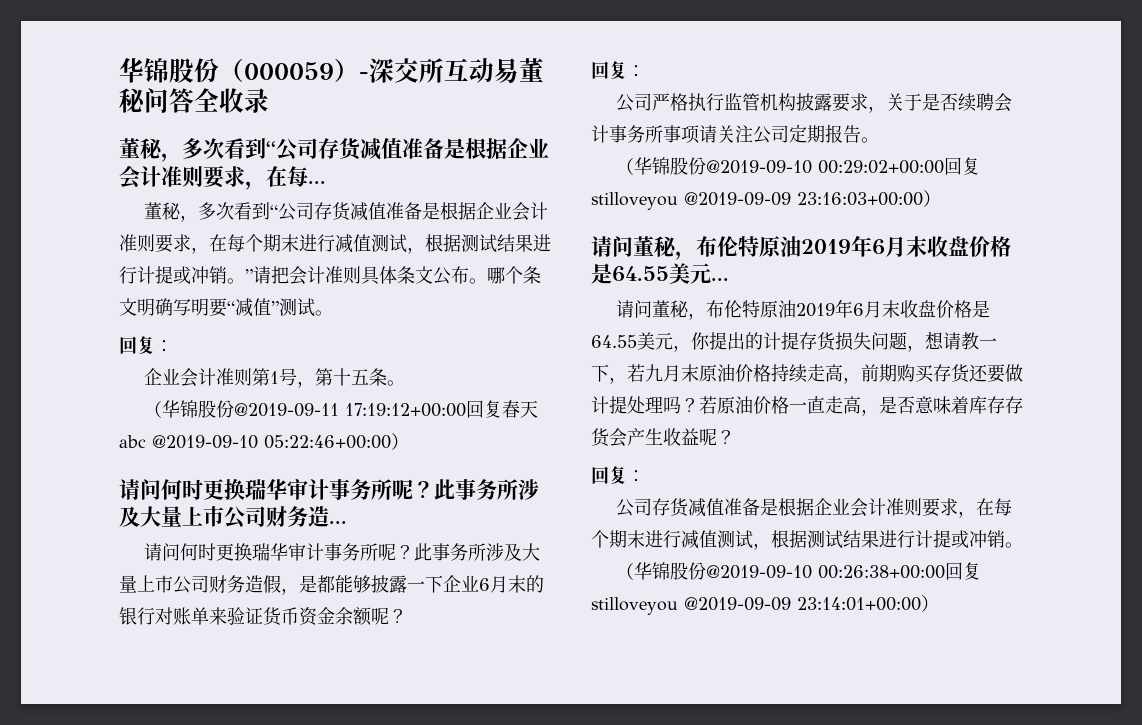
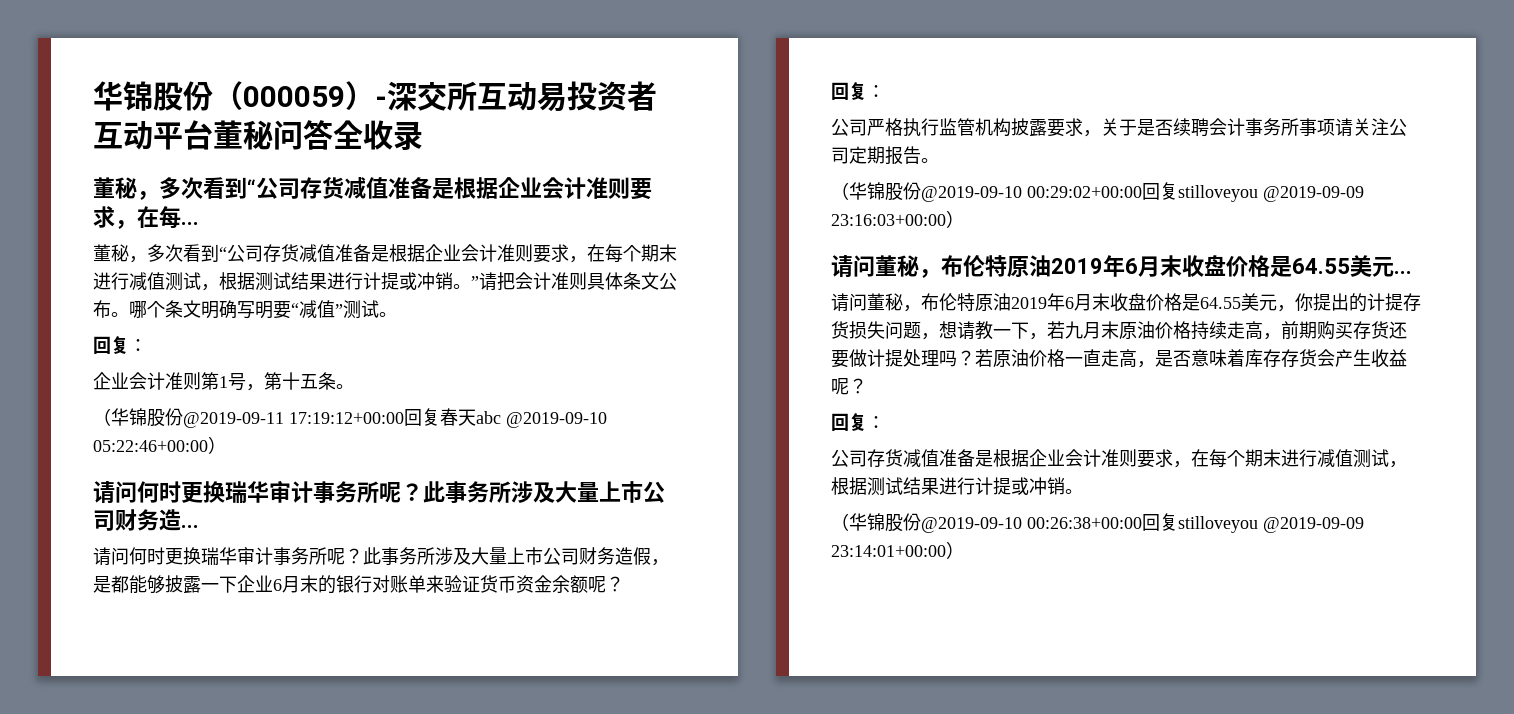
- 华锦股份（000059）-深交所互动易董秘问答全收录
+ 华锦股份（000059）-深交所互动易投资者互动平台董秘问答全收录

